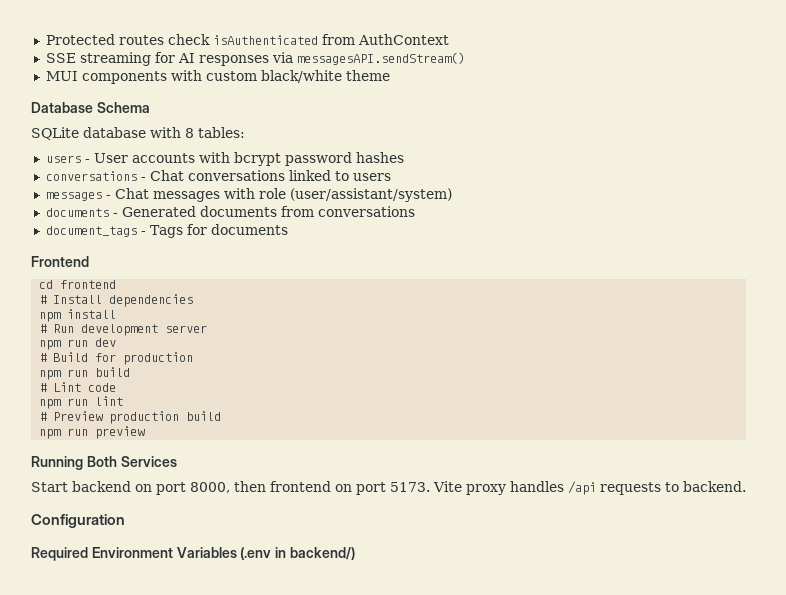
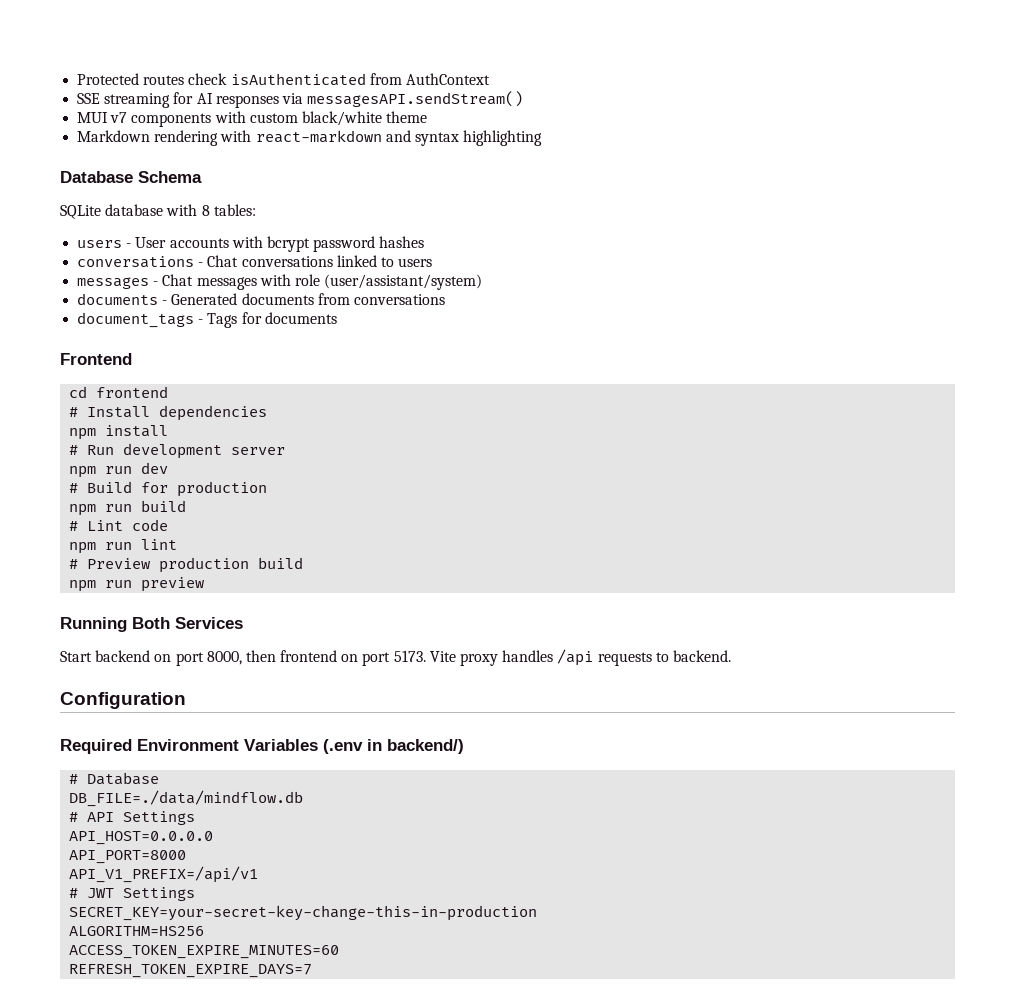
- MUI components with custom black/white theme
+ MUI v7 components with custom black/white theme
+ Markdown rendering with react-markdown and syntax highlighting
+ # Database
+ DB_FILE=./data/mindflow.db
+ # API Settings
+ API_HOST=0.0.0.0
+ API_PORT=8000
+ API_V1_PREFIX=/api/v1
+ # JWT Settings
+ SECRET_KEY=your-secret-key-change-this-in-production
+ ALGORITHM=HS256
+ ACCESS_TOKEN_EXPIRE_MINUTES=60
+ REFRESH_TOKEN_EXPIRE_DAYS=7

